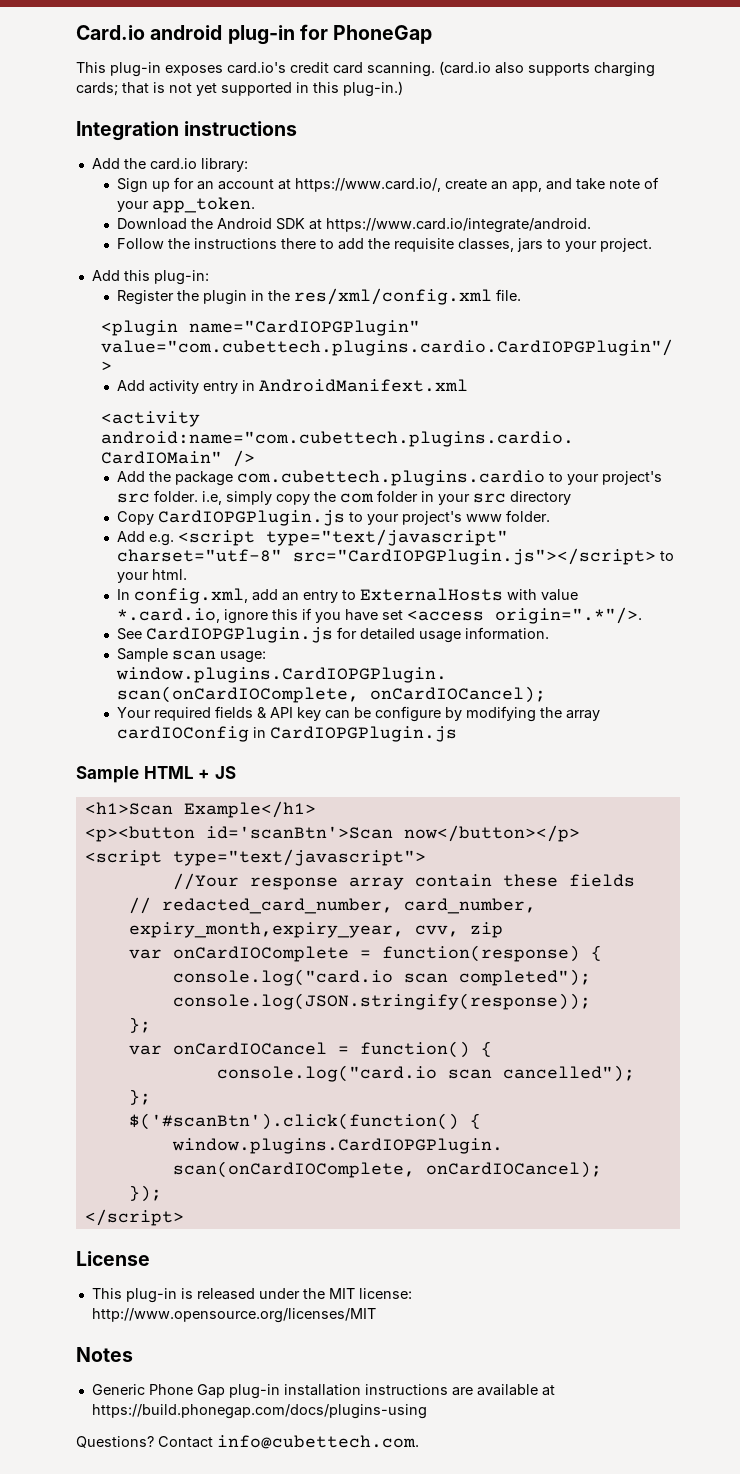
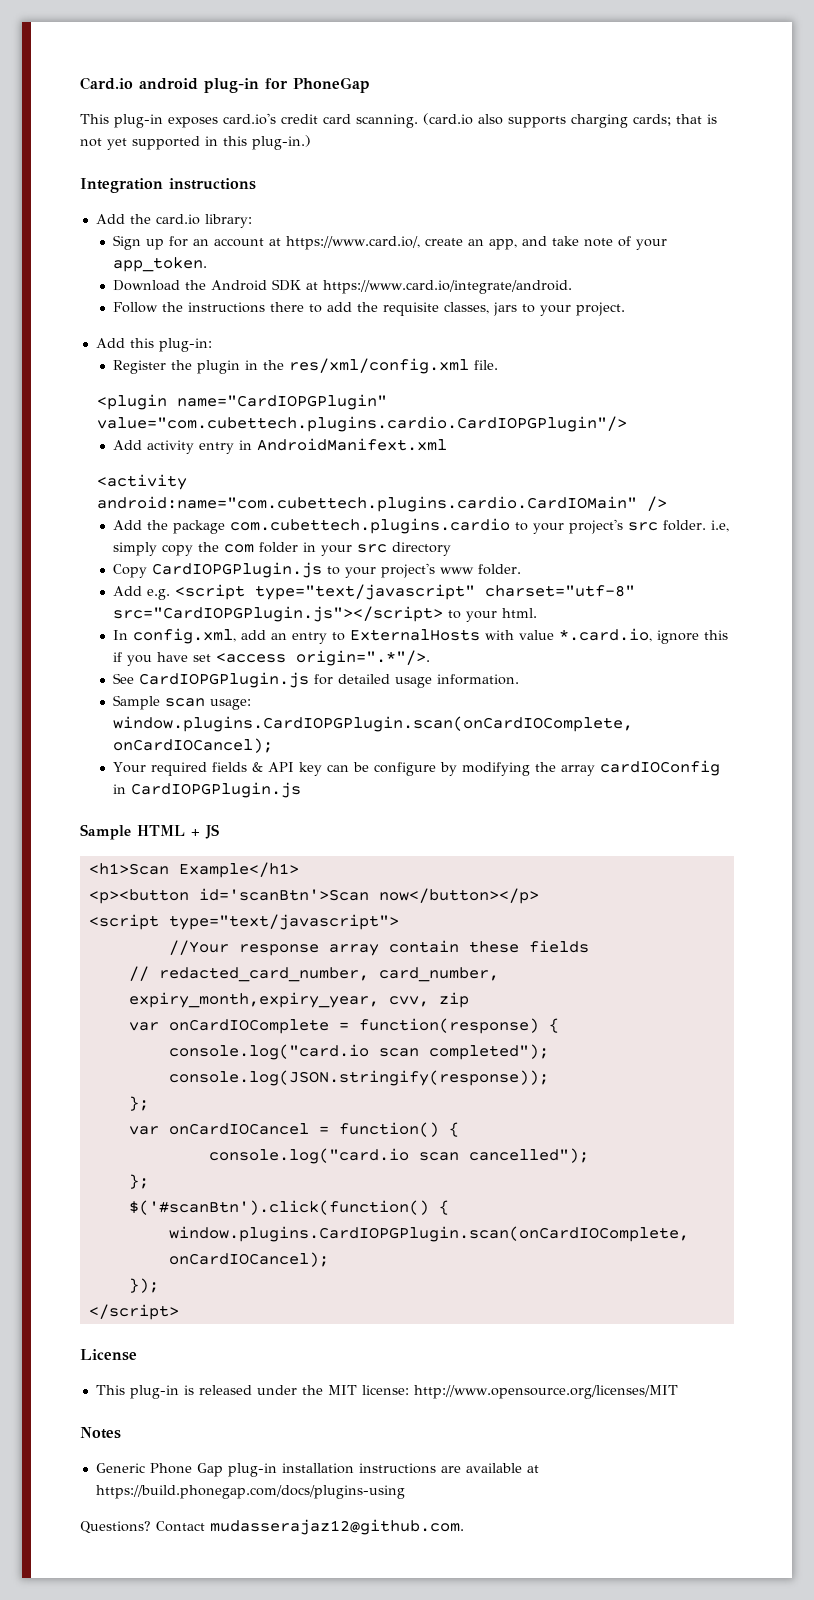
- Contact info@cubettech.com.
+ Contact mudasserajaz12@github.com.

